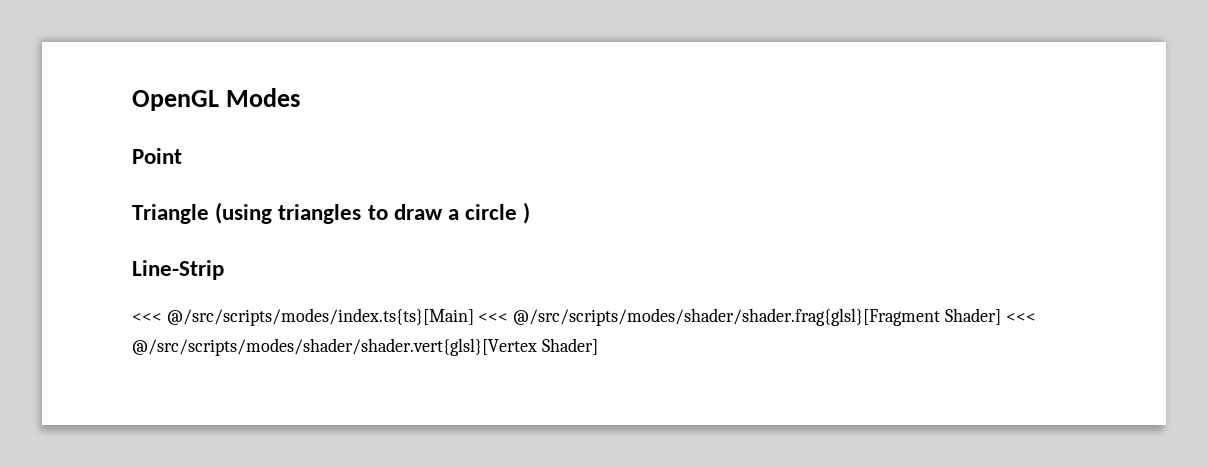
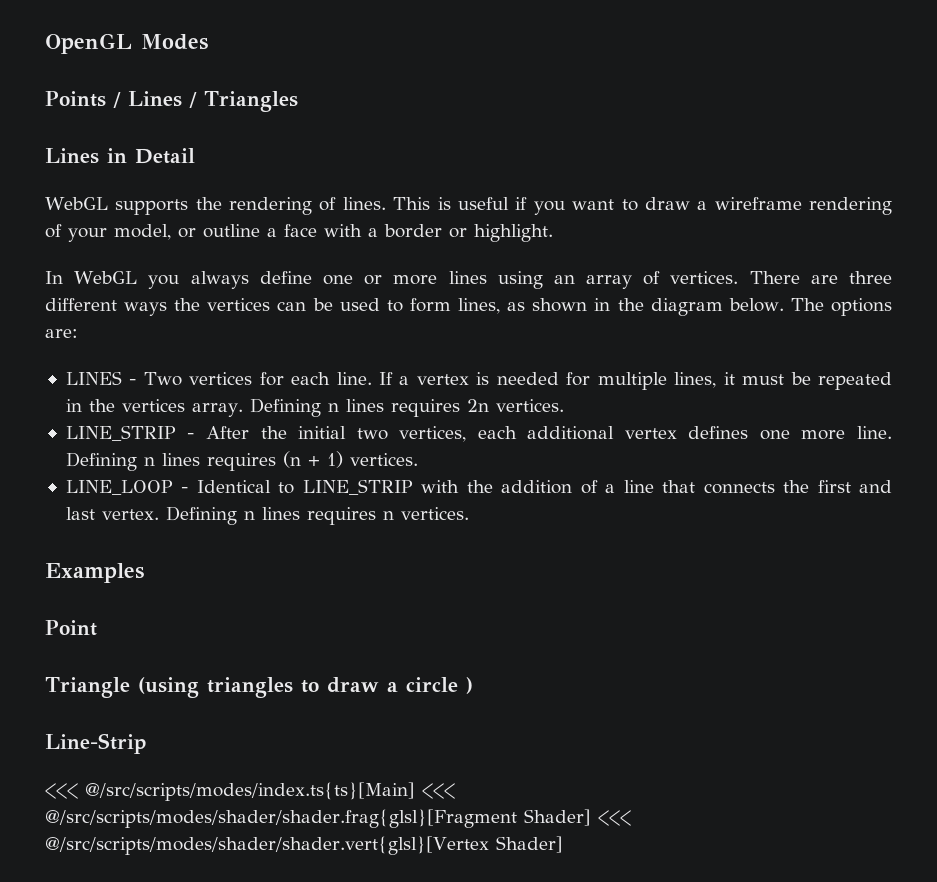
+ Points / Lines / Triangles
+ Lines in Detail
+ WebGL supports the rendering of lines. This is useful if you want to draw a wireframe rendering of your model, or outline a face with a border or highlight.
+ In WebGL you always define one or more lines using an array of vertices. There are three different ways the vertices can be used to form lines, as shown in the diagram below. The options are:
+ LINES - Two vertices for each line. If a vertex is needed for multiple lines, it must be repeated in the vertices array. Defining n lines requires 2n vertices.
+ LINE_STRIP - After the initial two vertices, each additional vertex defines one more line. Defining n lines requires (n + 1) vertices.
+ LINE_LOOP - Identical to LINE_STRIP with the addition of a line that connects the first and last vertex. Defining n lines requires n vertices.
+ Examples

